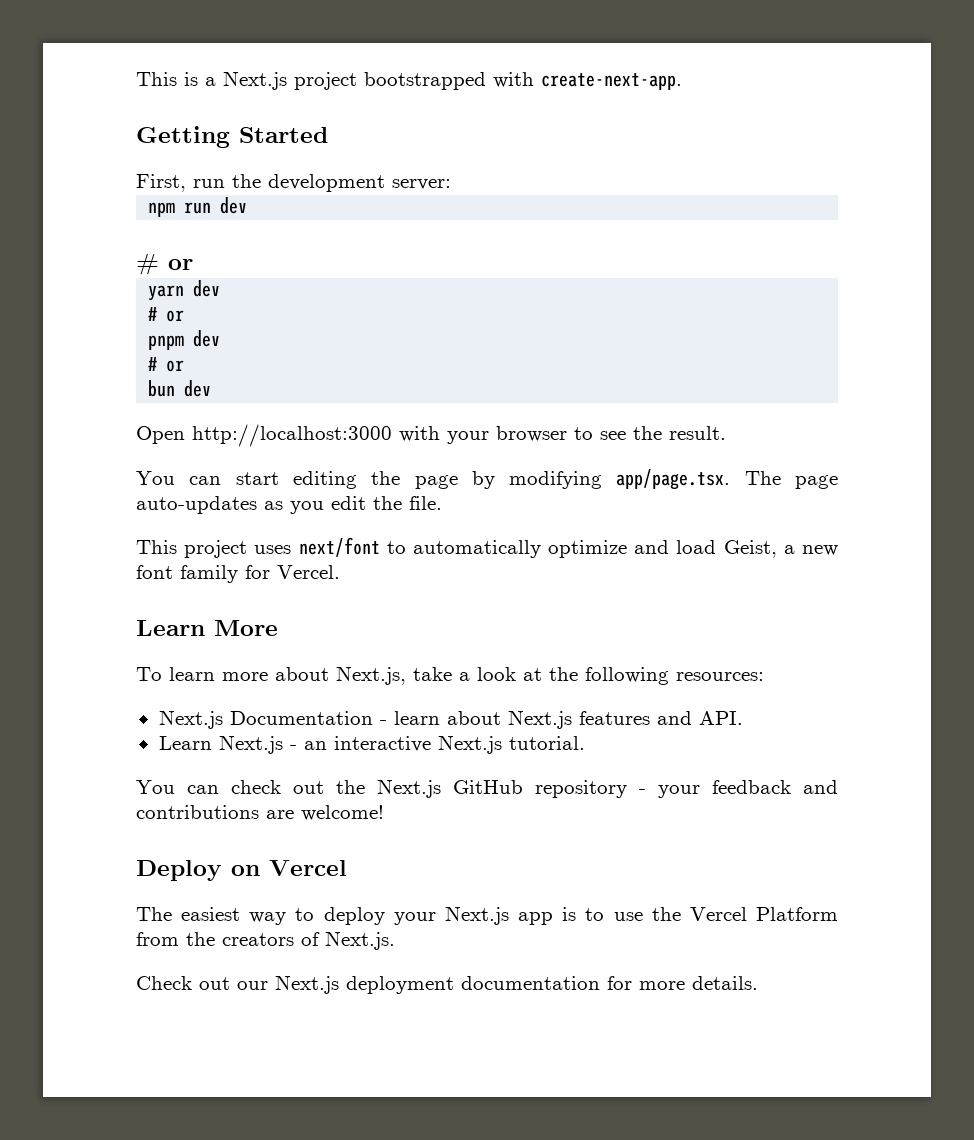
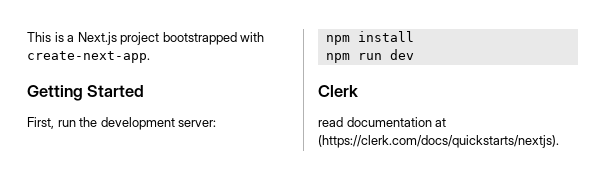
+ npm install
  npm run dev
- # or
- yarn dev
- # or
- pnpm dev
- # or
- bun dev
- Open http://localhost:3000 with your browser to see the result.
- You can start editing the page by modifying app/page.tsx. The page auto-updates as you edit the file.
- This project uses next/font to automatically optimize and load Geist, a new font family for Vercel.
- Learn More
- To learn more about Next.js, take a look at the following resources:
- Next.js Documentation - learn about Next.js features and API.
- Learn Next.js - an interactive Next.js tutorial.
- You can check out the Next.js GitHub repository - your feedback and contributions are welcome!
- Deploy on Vercel
- The easiest way to deploy your Next.js app is to use the Vercel Platform from the creators of Next.js.
- Check out our Next.js deployment documentation for more details.
+ Clerk
+ read documentation at (https://clerk.com/docs/quickstarts/nextjs).

